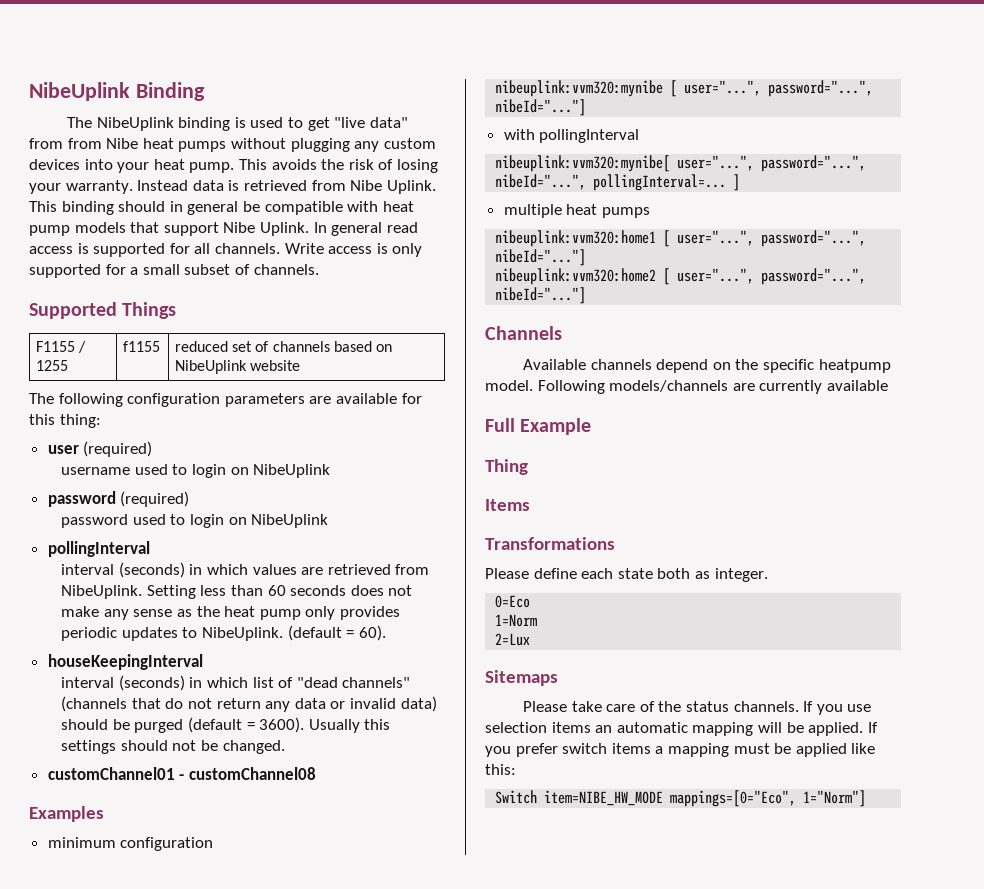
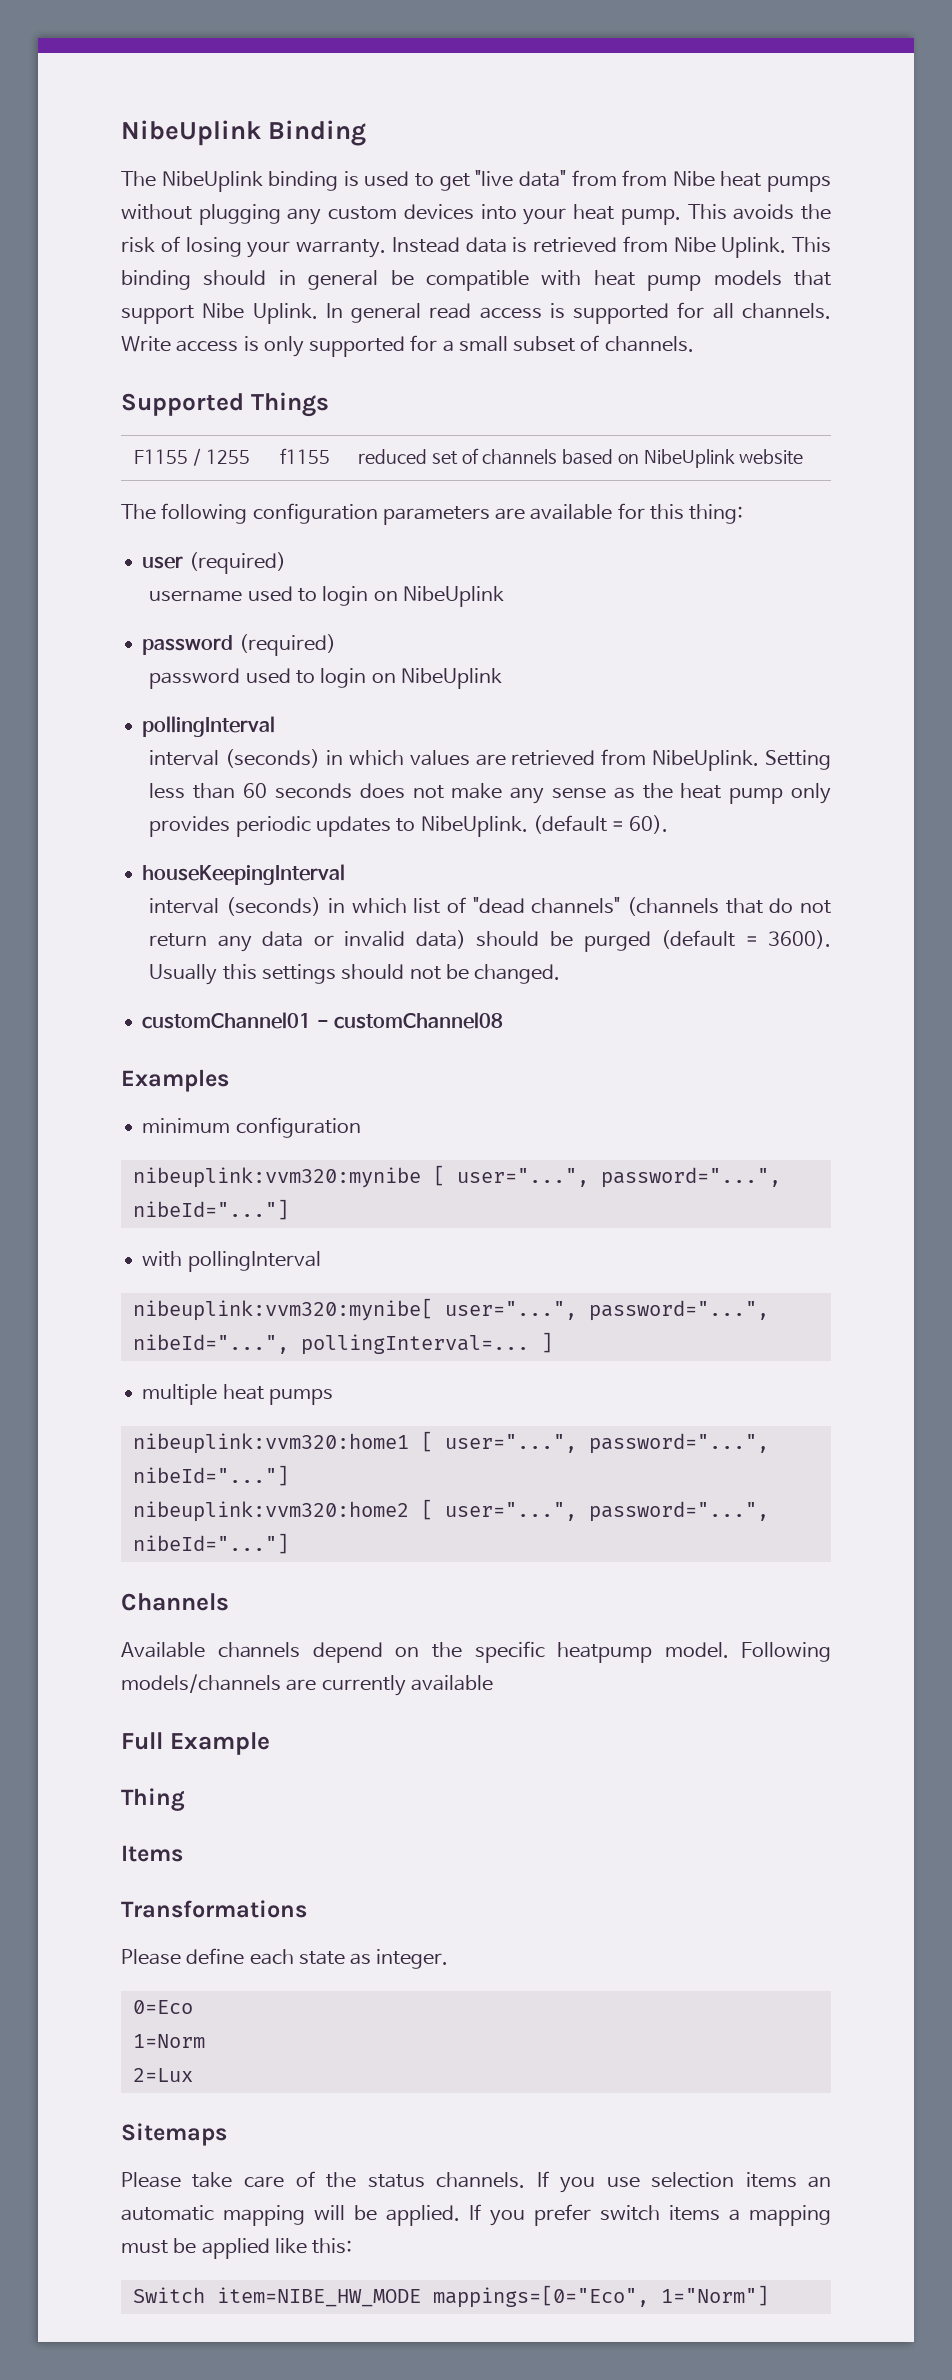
- Please define each state both as integer.
+ Please define each state as integer.

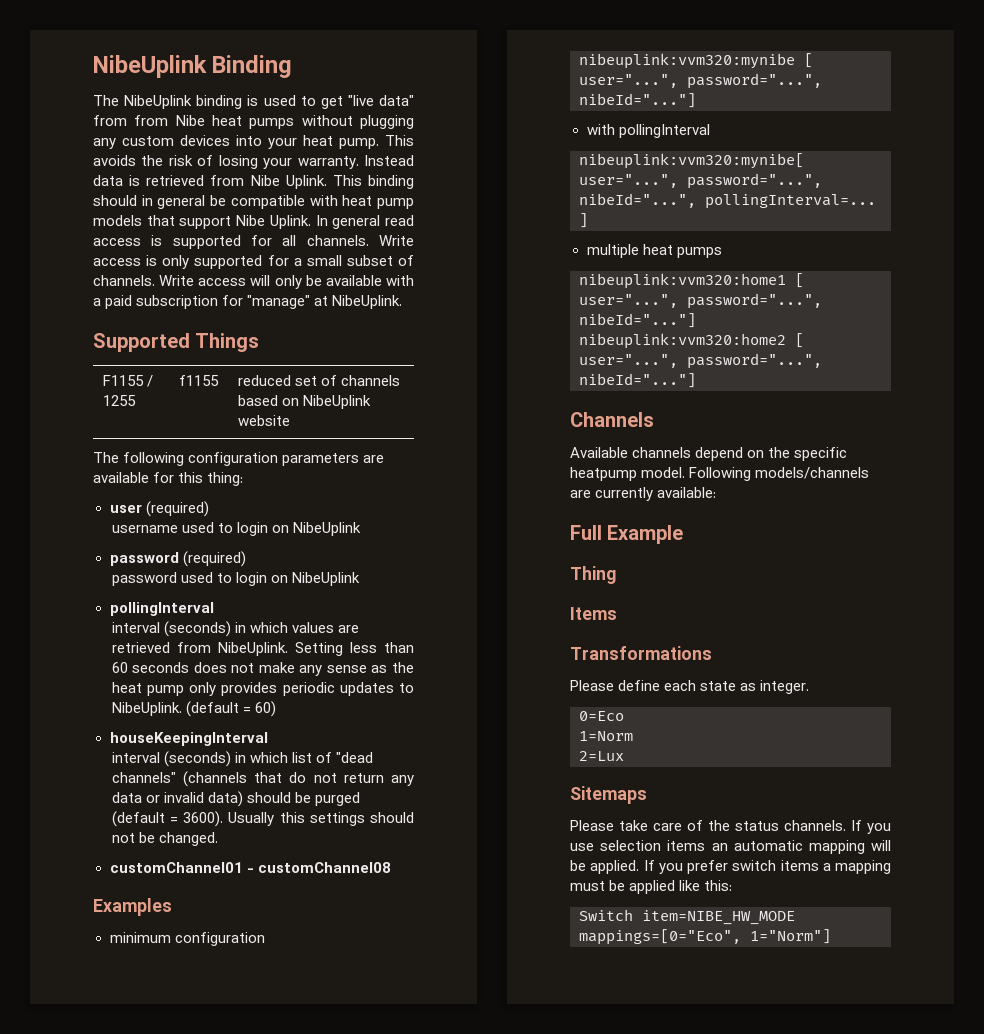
+ Write access will only be available with a paid subscription for "manage" at NibeUplink.
- (default = 60).
+ (default = 60)
- Following models/channels are currently available
+ Following models/channels are currently available:

